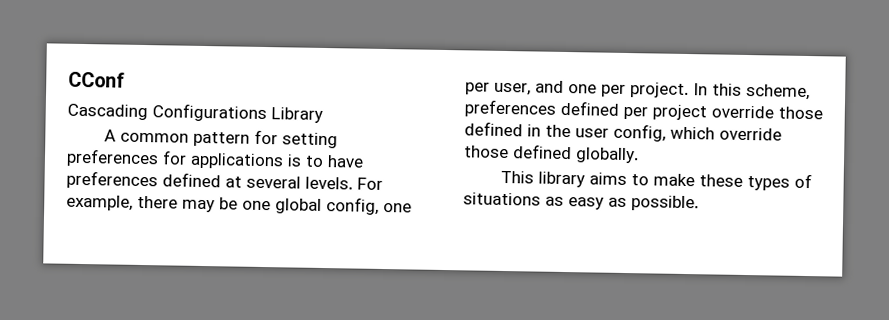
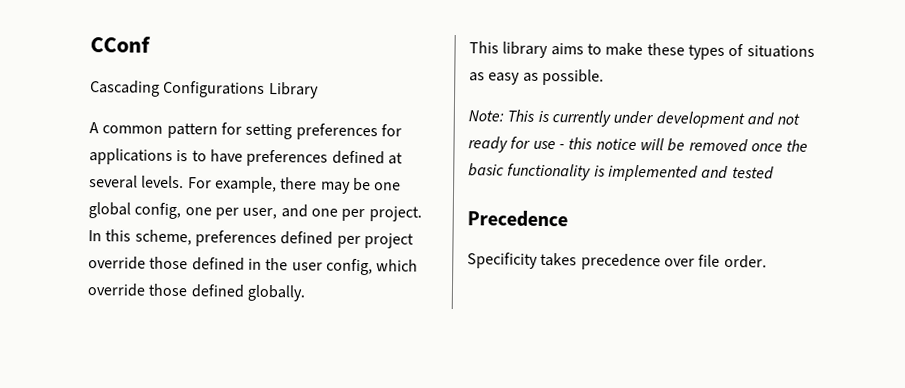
+ Note: This is currently under development and not ready for use - this notice will be removed once the basic functionality is implemented and tested
+ Precedence
+ Specificity takes precedence over file order.

